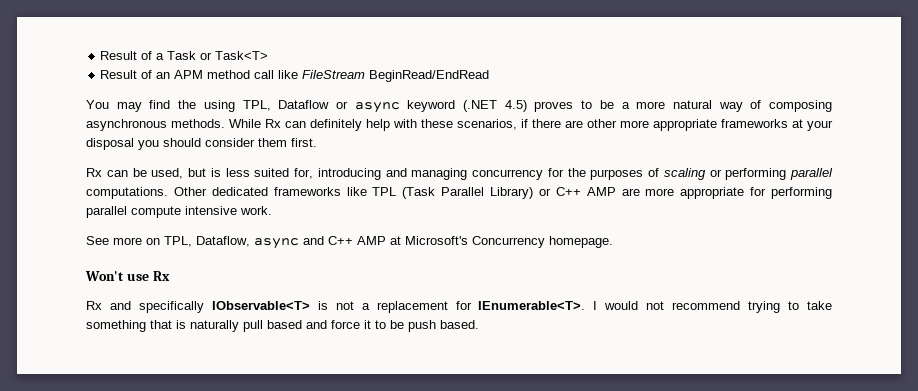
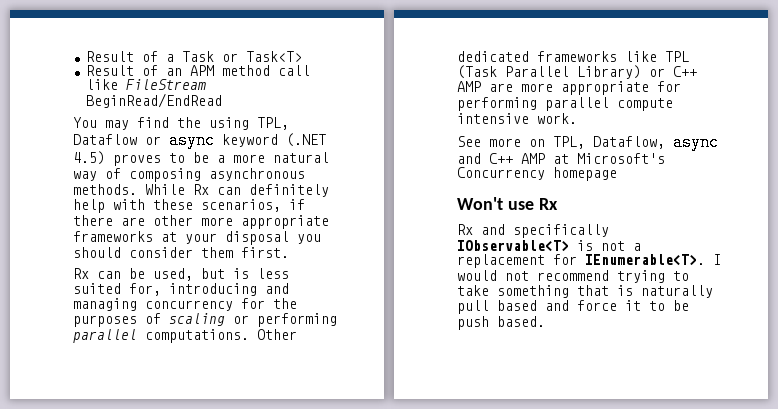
- See more on TPL, Dataflow, async and C++ AMP at Microsoft's Concurrency homepage.
+ See more on TPL, Dataflow, async and C++ AMP at Microsoft's Concurrency homepage

